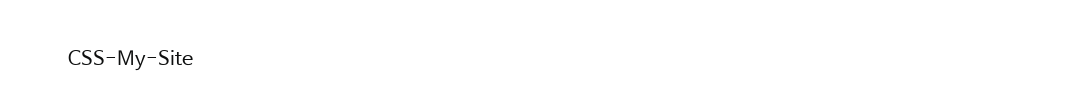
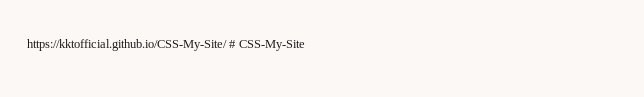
- CSS-My-Site
+ https://kktofficial.github.io/CSS-My-Site/ # CSS-My-Site

